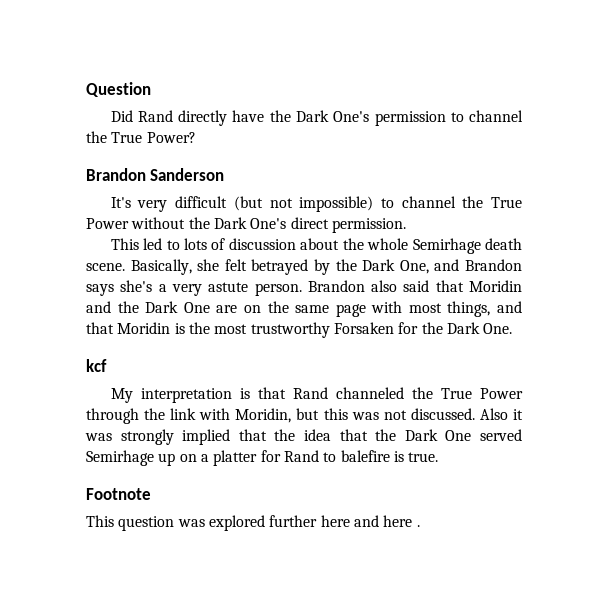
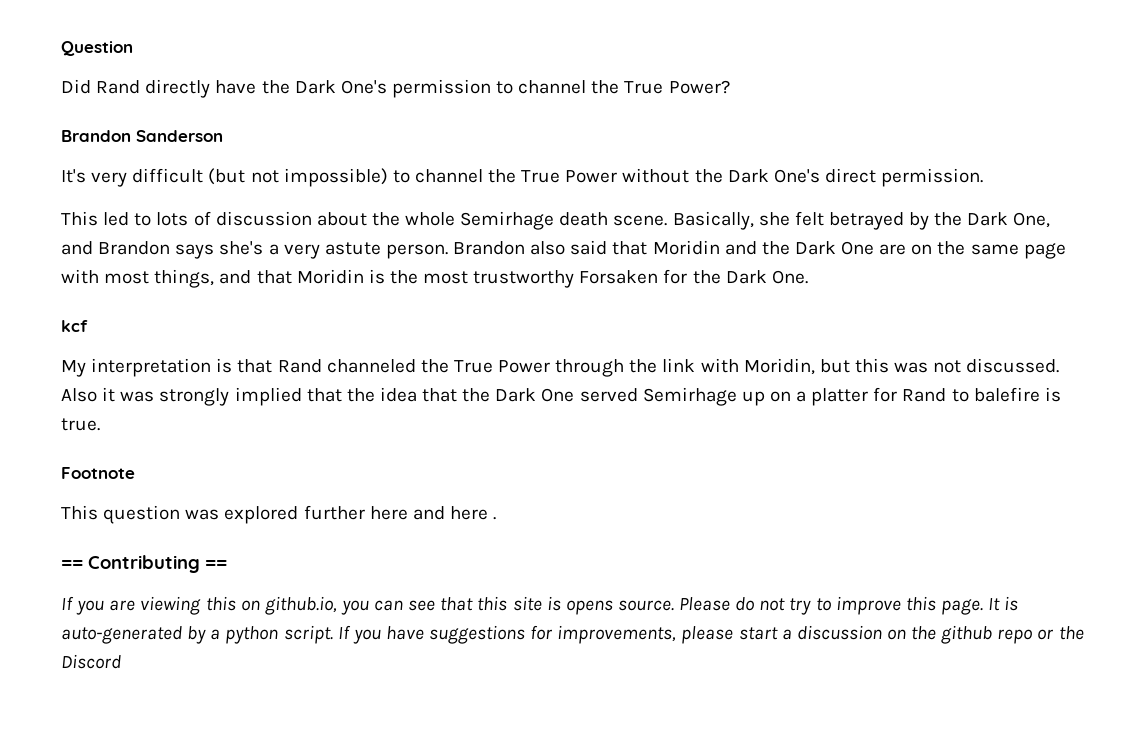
+ == Contributing ==
+ If you are viewing this on github.io, you can see that this site is opens source. Please do not try to improve this page. It is auto-generated by a python script. If you have suggestions for improvements, please start a discussion on the github repo or the Discord

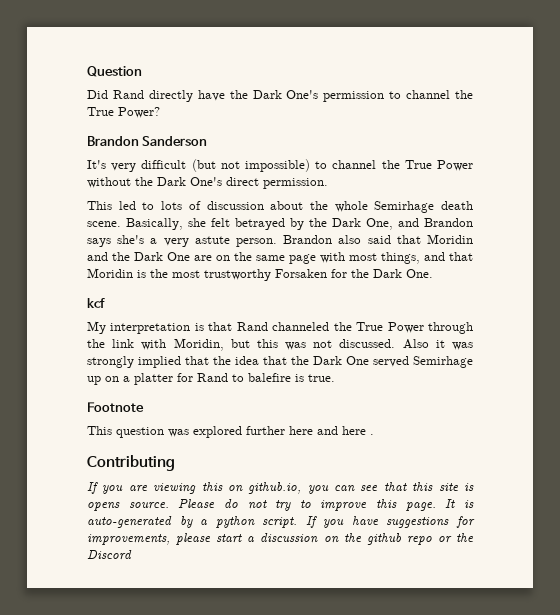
- == Contributing ==
+ Contributing

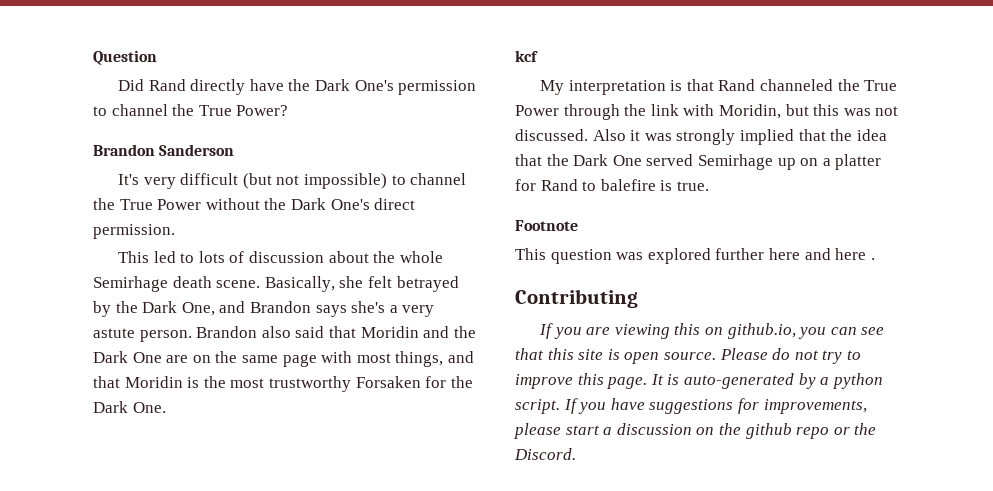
- If you are viewing this on github.io, you can see that this site is opens source.
+ If you are viewing this on github.io, you can see that this site is open source.
- If you have suggestions for improvements, please start a discussion on the github repo or the Discord
+ If you have suggestions for improvements, please start a discussion on the github repo or the Discord.

